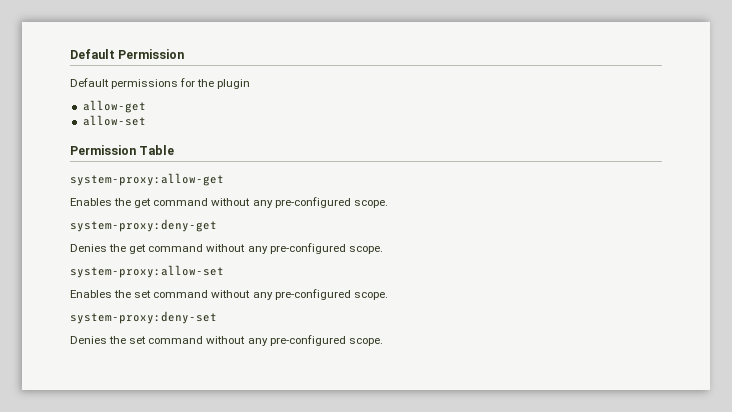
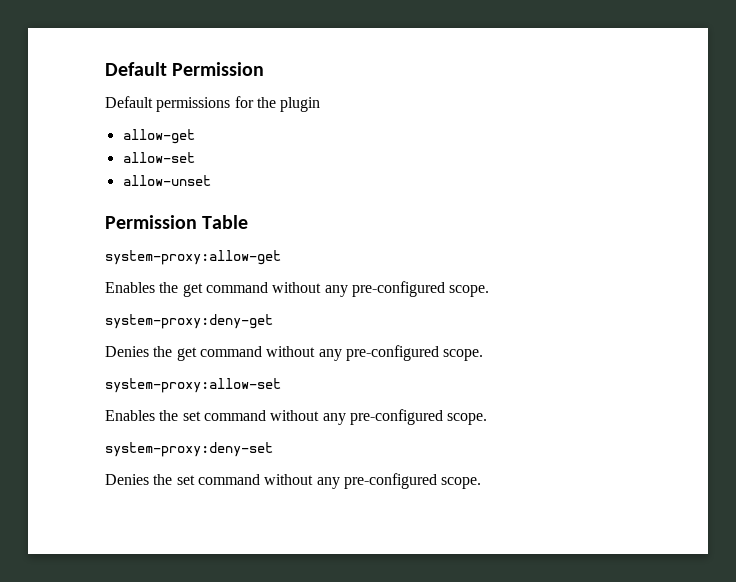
+ allow-unset

